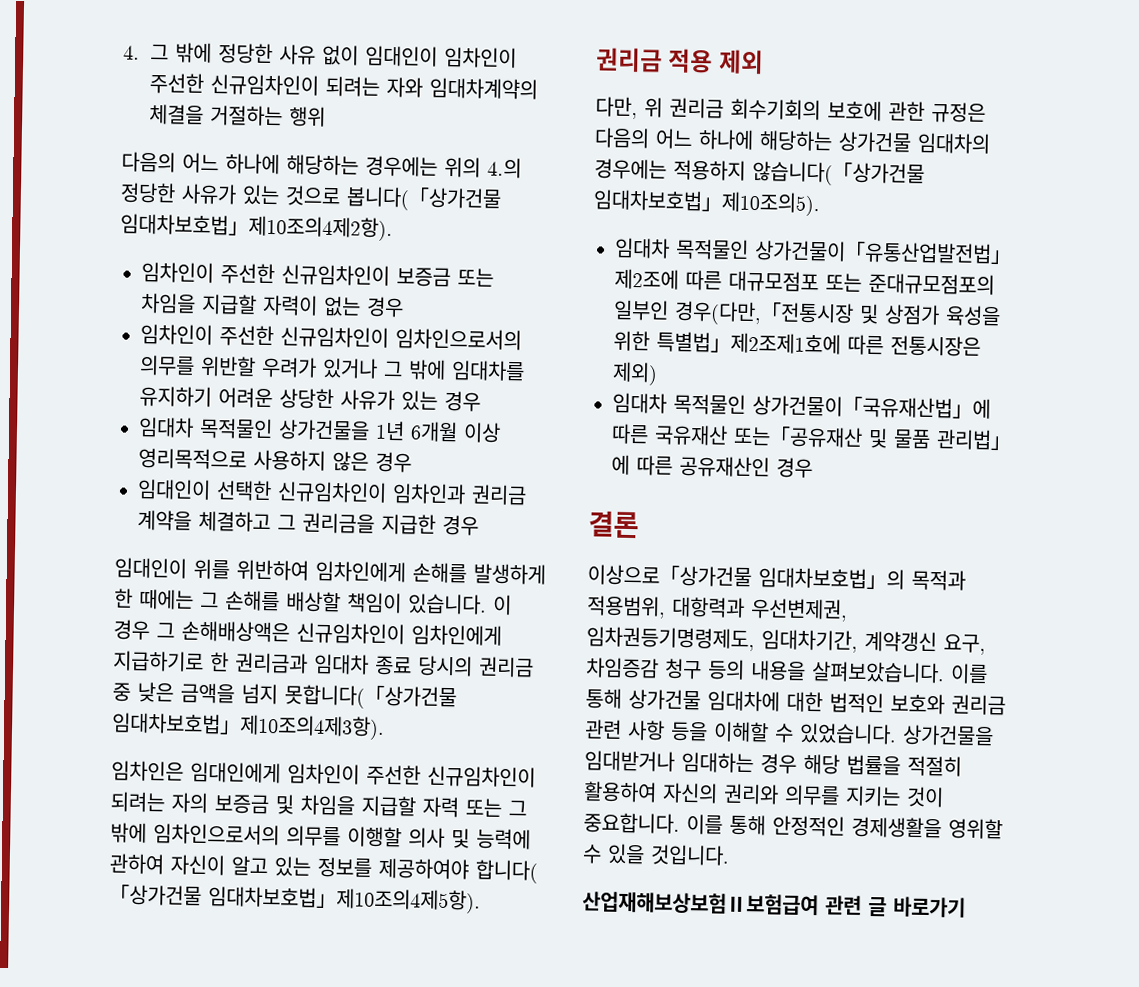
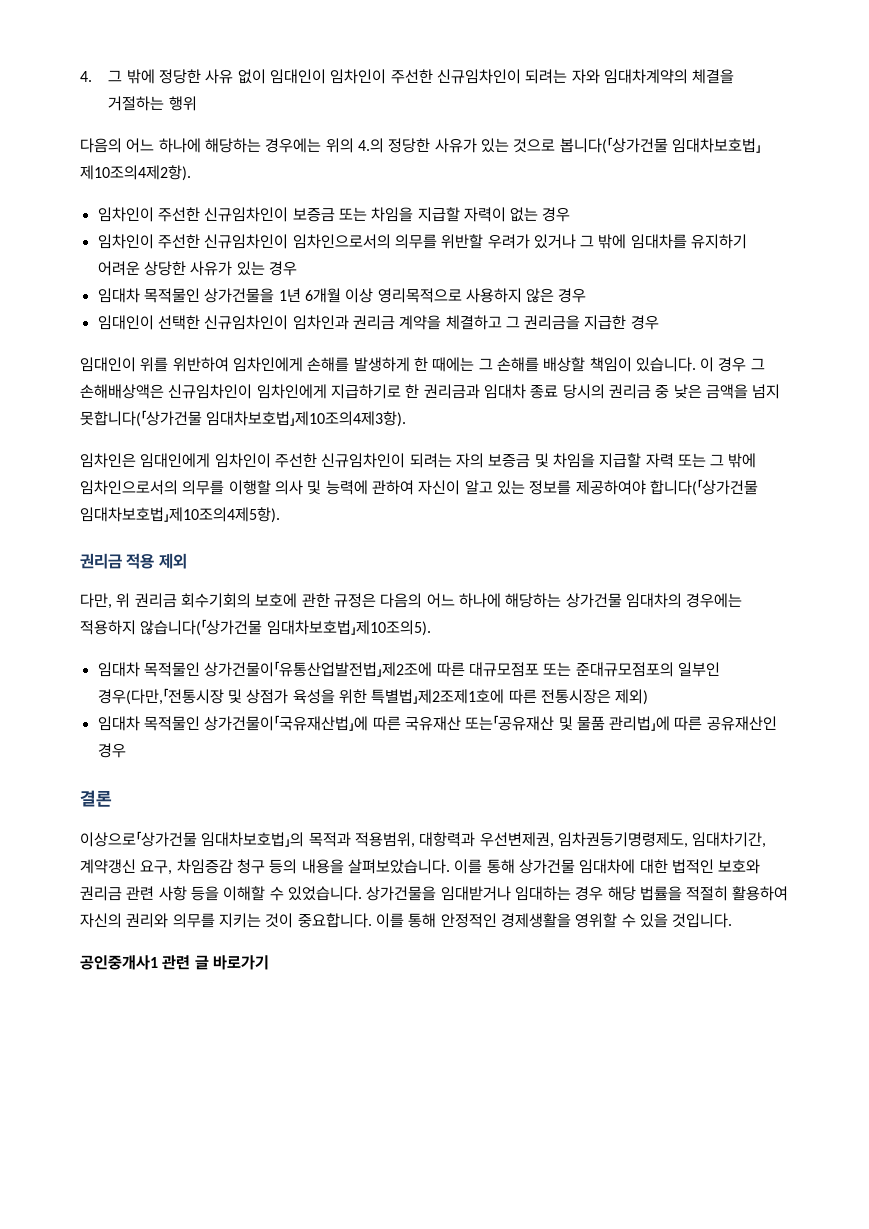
- 산업재해보상보험Ⅱ보험급여 관련 글 바로가기
+ 공인중개사1 관련 글 바로가기

